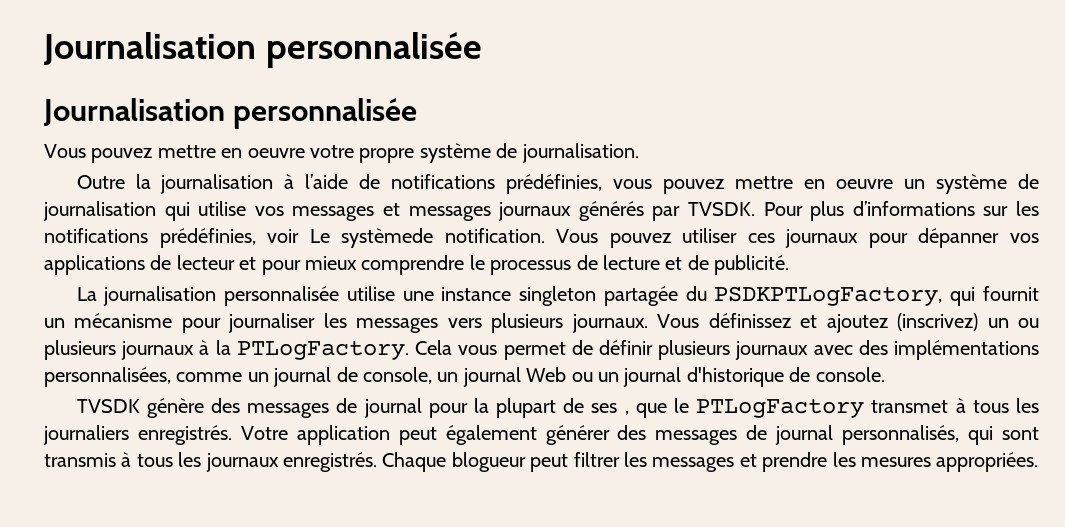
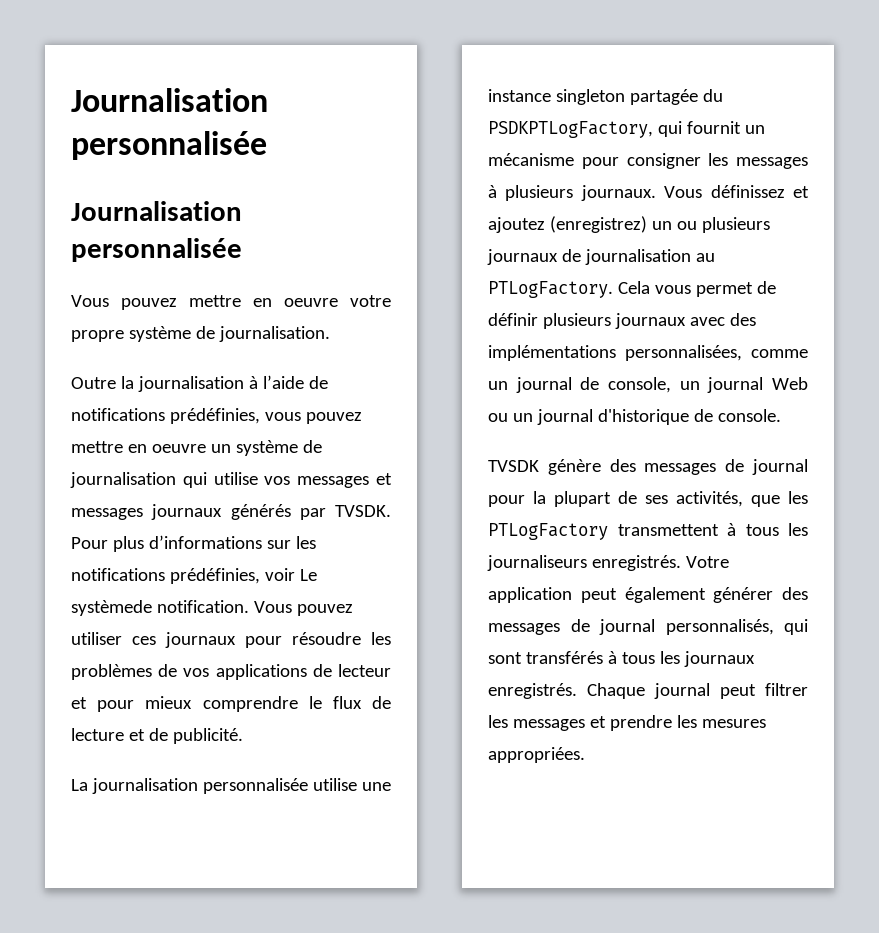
- Vous pouvez utiliser ces journaux pour dépanner vos applications de lecteur et pour mieux comprendre le processus de lecture et de publicité.
+ Vous pouvez utiliser ces journaux pour résoudre les problèmes de vos applications de lecteur et pour mieux comprendre le flux de lecture et de publicité.
- La journalisation personnalisée utilise une instance singleton partagée du PSDKPTLogFactory, qui fournit un mécanisme pour journaliser les messages vers plusieurs journaux.
+ La journalisation personnalisée utilise une instance singleton partagée du PSDKPTLogFactory, qui fournit un mécanisme pour consigner les messages à plusieurs journaux.
- Vous définissez et ajoutez (inscrivez) un ou plusieurs journaux à la PTLogFactory.
+ Vous définissez et ajoutez (enregistrez) un ou plusieurs journaux de journalisation au PTLogFactory.
- TVSDK génère des messages de journal pour la plupart de ses , que le PTLogFactory transmet à tous les journaliers enregistrés.
+ TVSDK génère des messages de journal pour la plupart de ses activités, que les PTLogFactory transmettent à tous les journaliseurs enregistrés.
- Votre application peut également générer des messages de journal personnalisés, qui sont transmis à tous les journaux enregistrés.
+ Votre application peut également générer des messages de journal personnalisés, qui sont transférés à tous les journaux enregistrés.
- Chaque blogueur peut filtrer les messages et prendre les mesures appropriées.
+ Chaque journal peut filtrer les messages et prendre les mesures appropriées.

